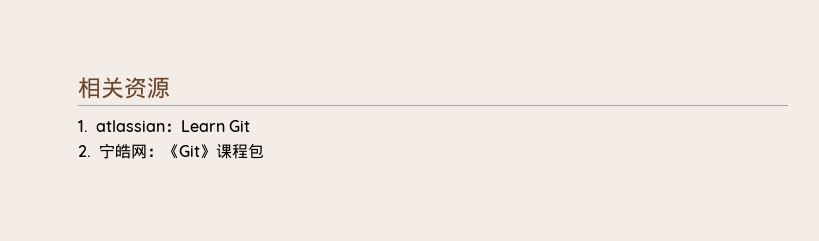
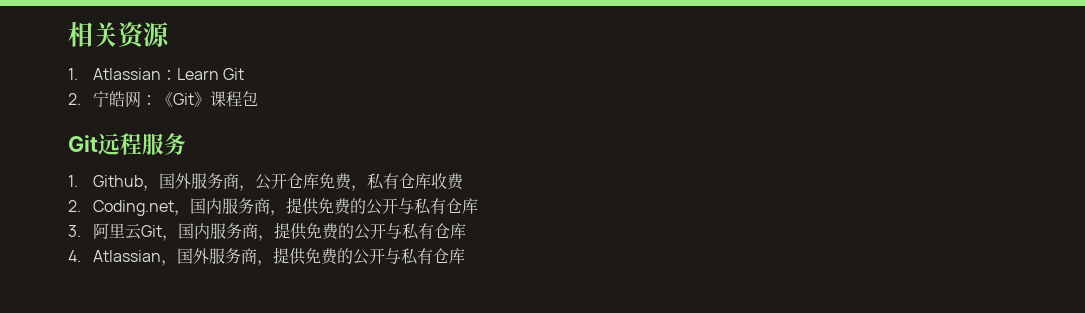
- 1. atlassian：Learn Git
+ 1. Atlassian：Learn Git
+ Git远程服务
+ 1. Github，国外服务商，公开仓库免费，私有仓库收费
+ 2. Coding.net，国内服务商，提供免费的公开与私有仓库
+ 3.阿里云Git，国内服务商，提供免费的公开与私有仓库
+ 4. Atlassian，国外服务商，提供免费的公开与私有仓库

